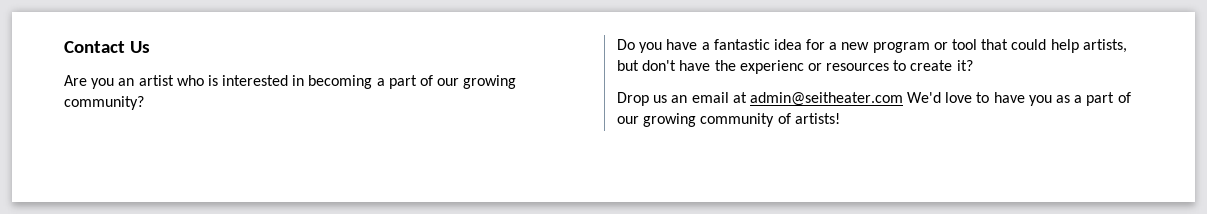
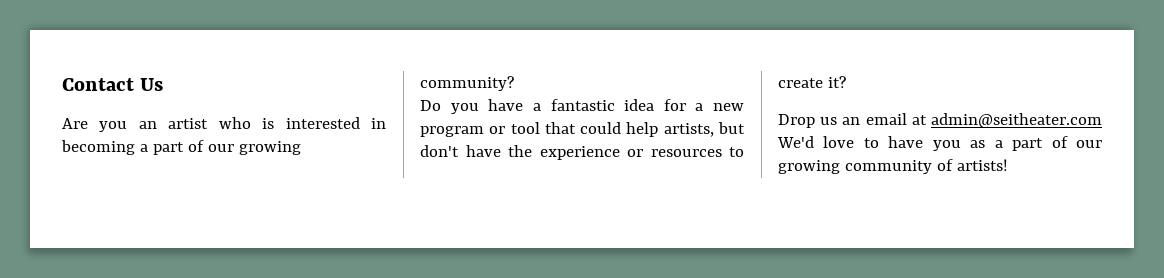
- Do you have a fantastic idea for a new program or tool that could help artists, but don't have the experienc or resources to create it?
+ Do you have a fantastic idea for a new program or tool that could help artists, but don't have the experience or resources to create it?

